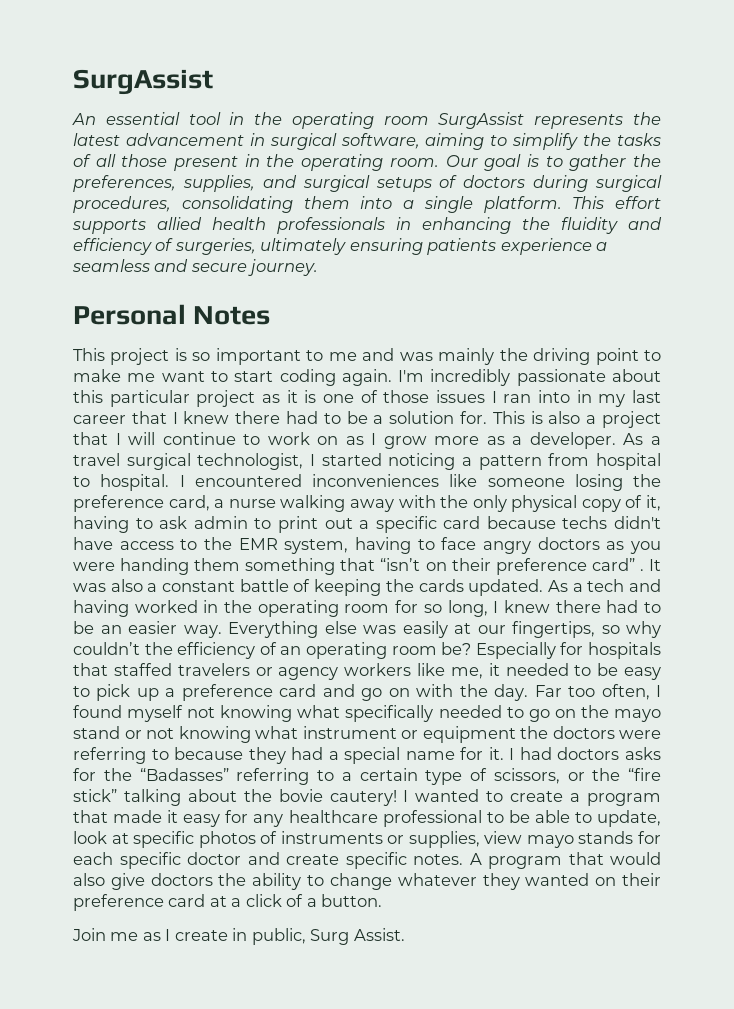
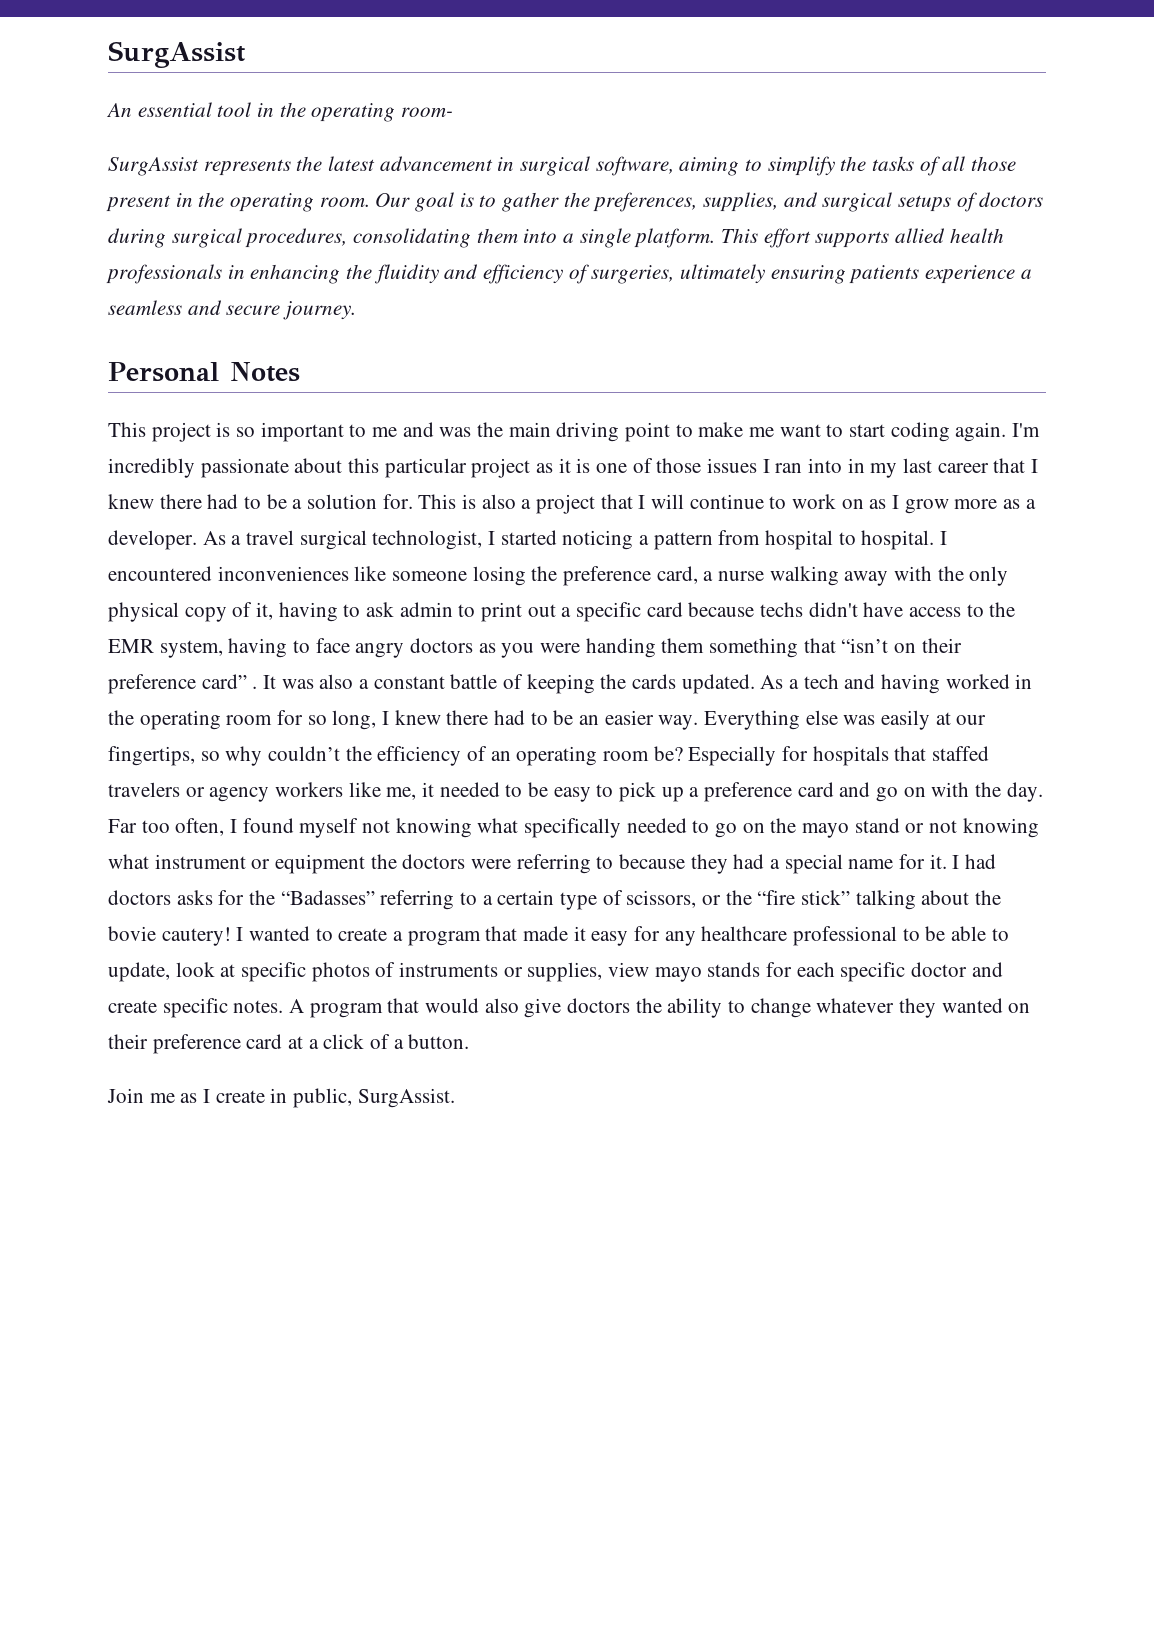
- An essential tool in the operating room SurgAssist represents the latest advancement in surgical software, aiming to simplify the tasks of all those present in the operating room.
+ An essential tool in the operating room-
+ SurgAssist represents the latest advancement in surgical software, aiming to simplify the tasks of all those present in the operating room.
- This project is so important to me and was mainly the driving point to make me want to start coding again.
+ This project is so important to me and was the main driving point to make me want to start coding again.
- Join me as I create in public, Surg Assist.
+ Join me as I create in public, SurgAssist.

